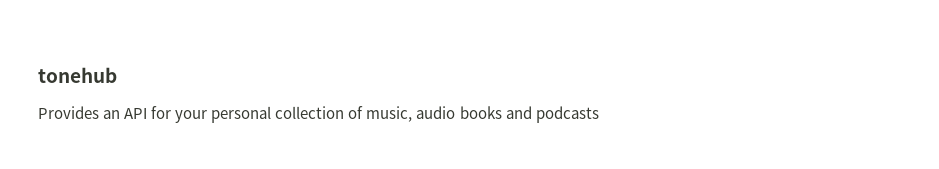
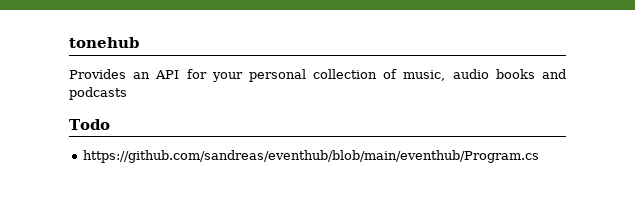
+ Todo
+ https://github.com/sandreas/eventhub/blob/main/eventhub/Program.cs

